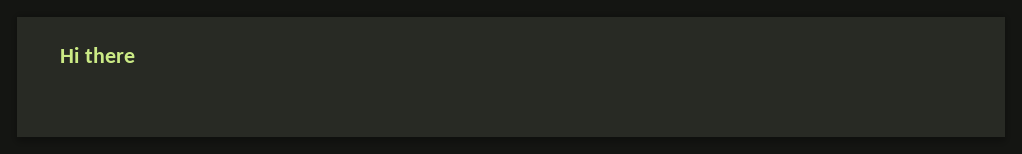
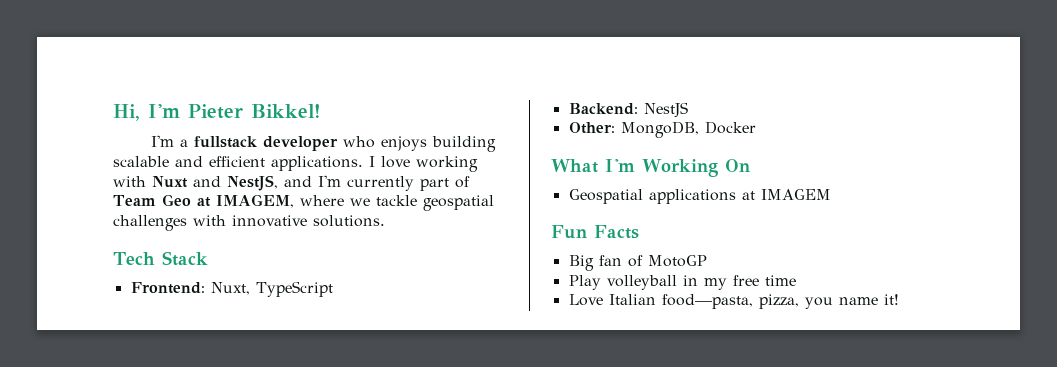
- Hi there
+ Hi, I'm Pieter Bikkel!
+ I'm a fullstack developer who enjoys building scalable and efficient applications. I love working with Nuxt and NestJS, and I'm currently part of Team Geo at IMAGEM, where we tackle geospatial challenges with innovative solutions.
+ Tech Stack
+ Frontend: Nuxt, TypeScript
+ Backend: NestJS
+ Other: MongoDB, Docker
+ What I'm Working On
+ Geospatial applications at IMAGEM
+ Fun Facts
+ Big fan of MotoGP
+ Play volleyball in my free time
+ Love Italian food—pasta, pizza, you name it!

